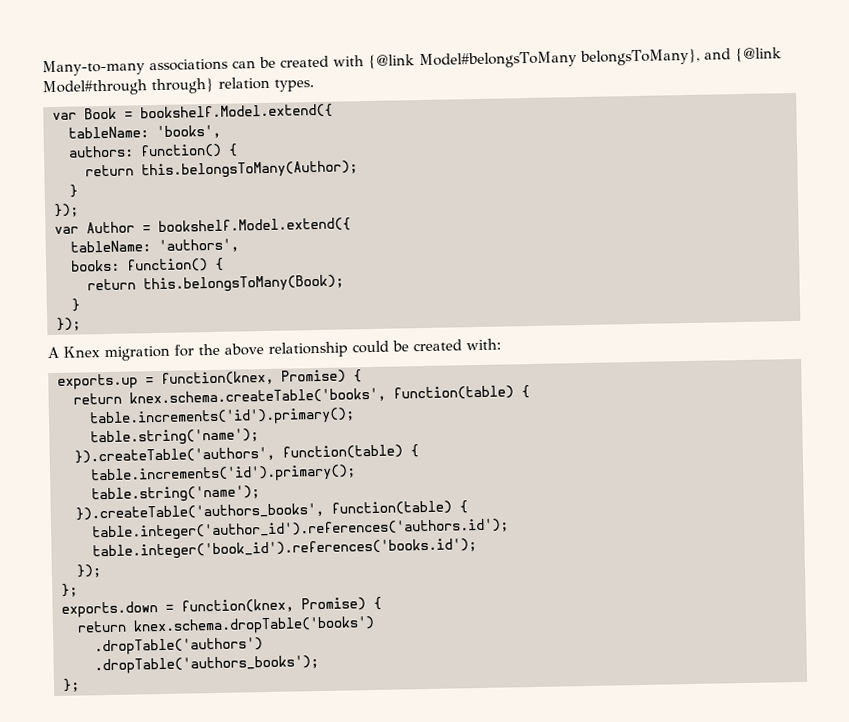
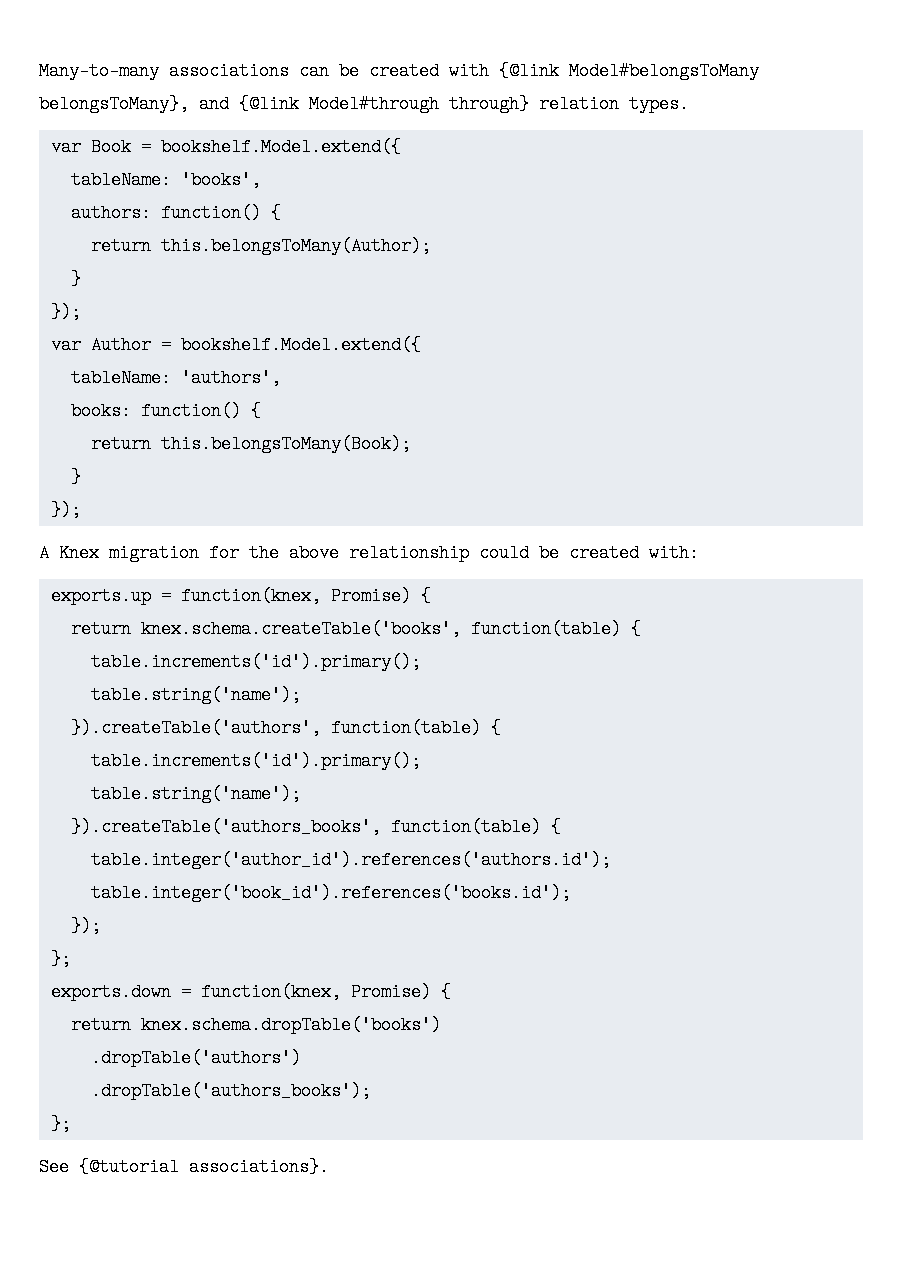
+ See {@tutorial associations}.

